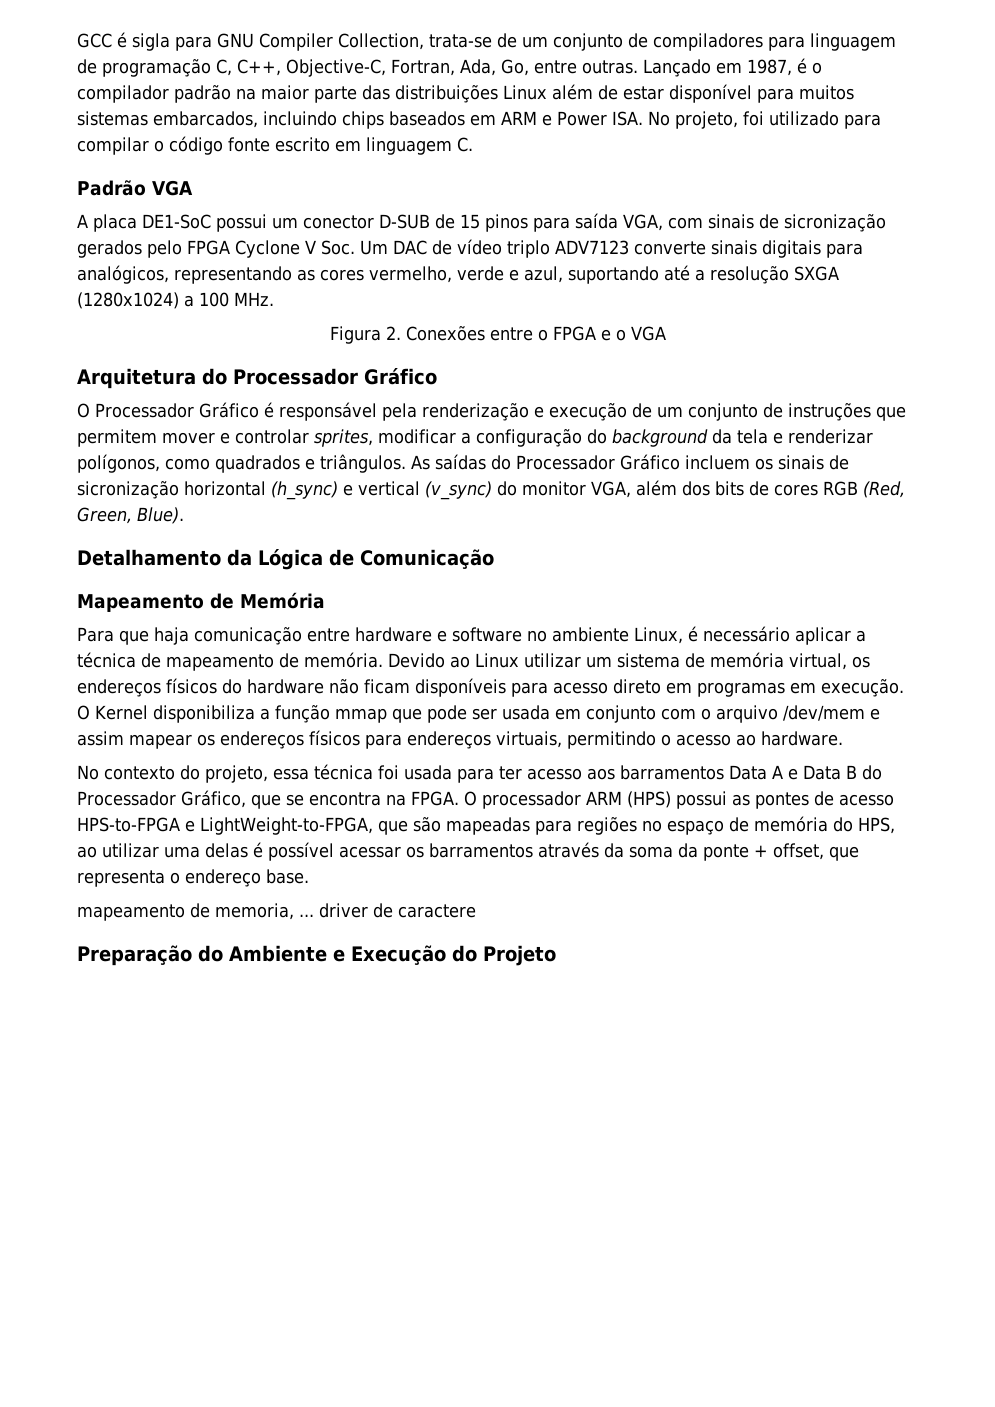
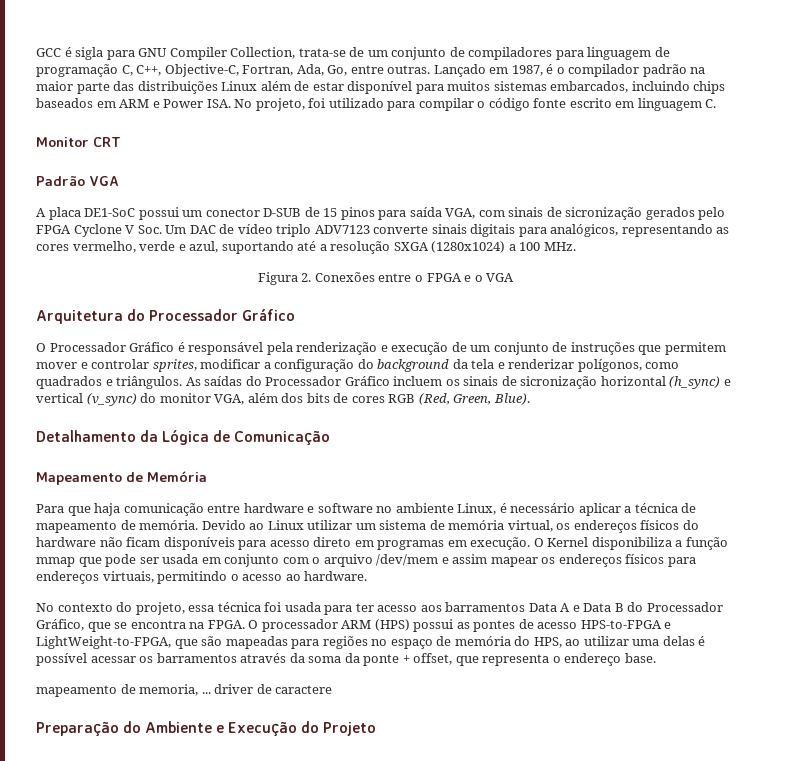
+ Monitor CRT

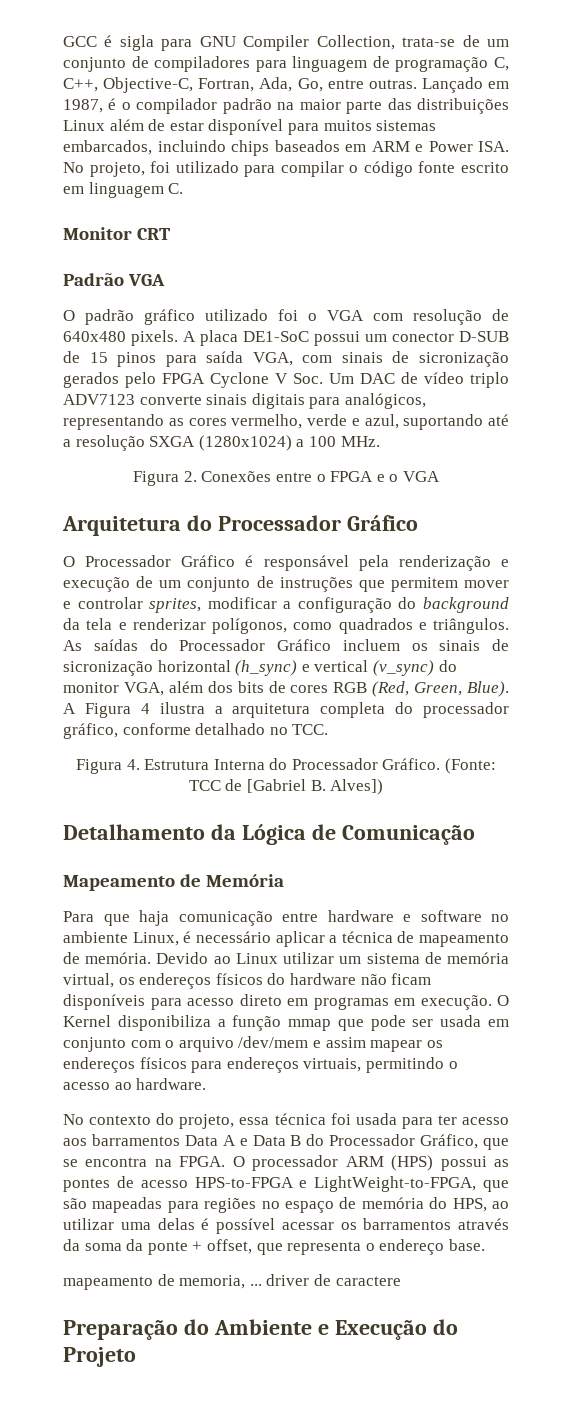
+ O padrão gráfico utilizado foi o VGA com resolução de 640x480 pixels.
+ A Figura 4 ilustra a arquitetura completa do processador gráfico, conforme detalhado no TCC.
+ Figura 4. Estrutura Interna do Processador Gráfico. (Fonte: TCC de [Gabriel B. Alves])

